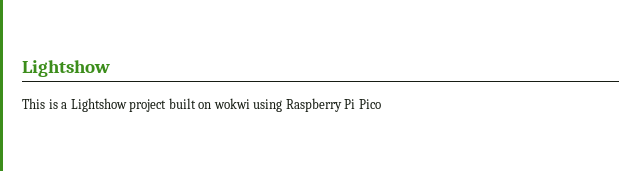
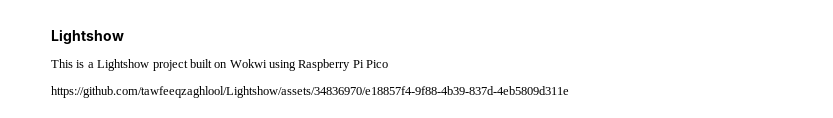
- This is a Lightshow project built on wokwi using Raspberry Pi Pico
+ This is a Lightshow project built on Wokwi using Raspberry Pi Pico
+ https://github.com/tawfeeqzaghlool/Lightshow/assets/34836970/e18857f4-9f88-4b39-837d-4eb5809d311e

